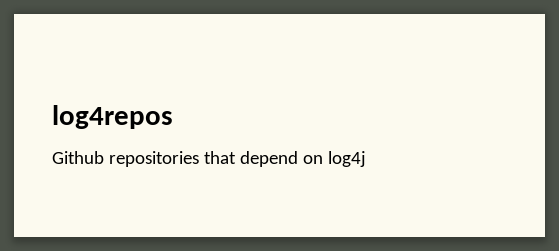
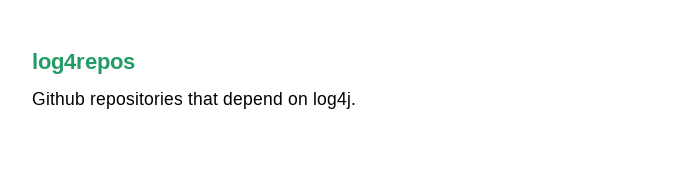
- Github repositories that depend on log4j
+ Github repositories that depend on log4j.

